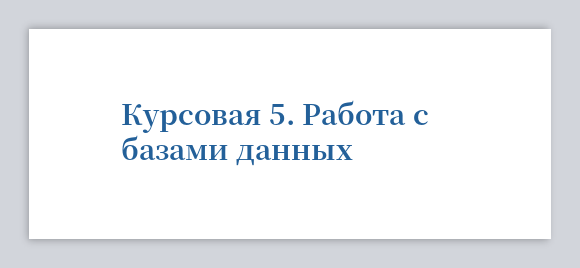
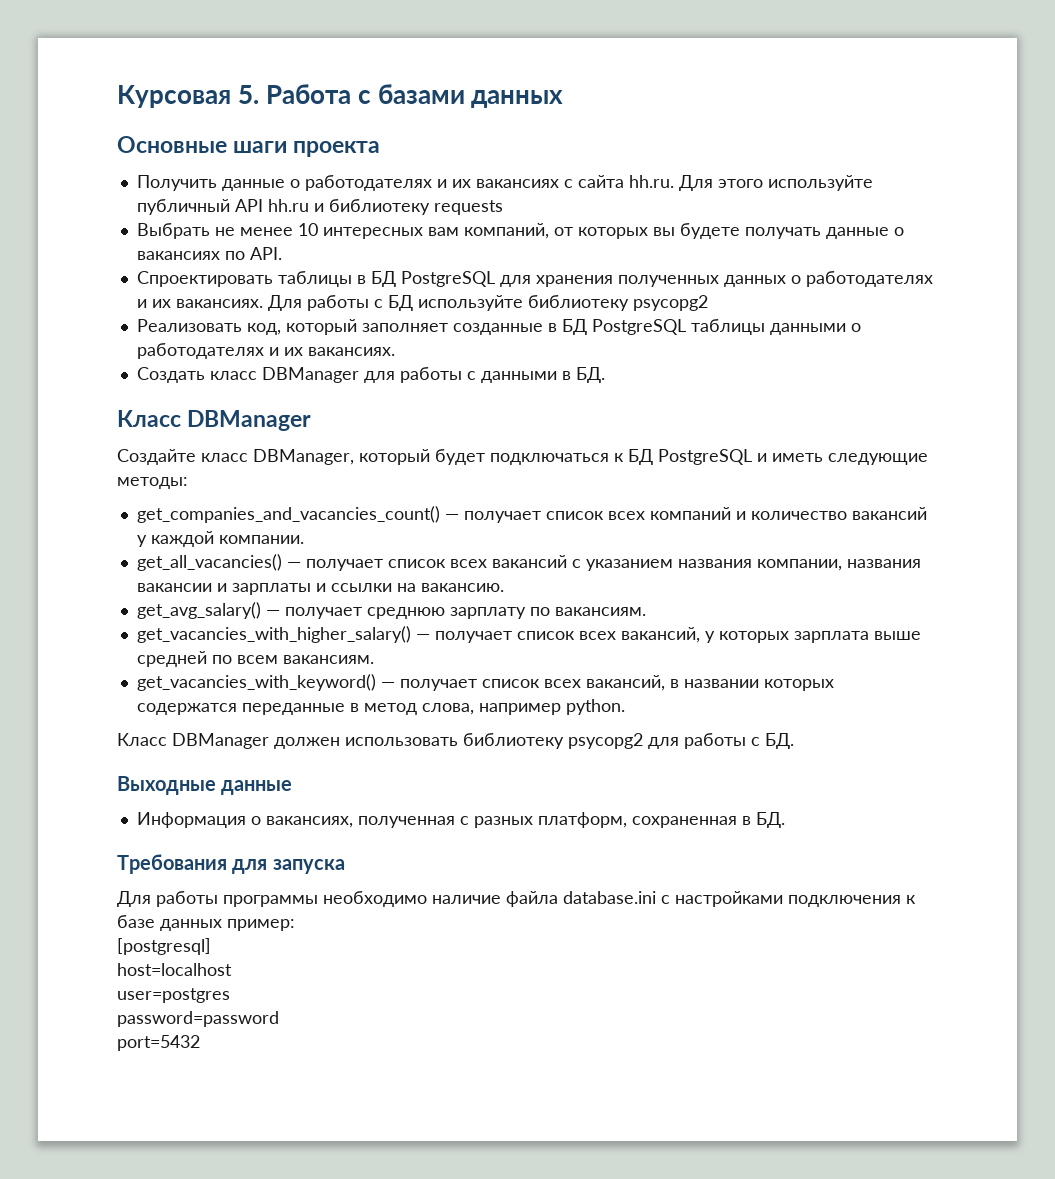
+ Основные шаги проекта
+ Получить данные о работодателях и их вакансиях с сайта hh.ru. Для этого используйте публичный API hh.ru и библиотеку requests
+ Выбрать не менее 10 интересных вам компаний, от которых вы будете получать данные о вакансиях по API.
+ Спроектировать таблицы в БД PostgreSQL для хранения полученных данных о работодателях и их вакансиях. Для работы с БД используйте библиотеку psycopg2
+ Реализовать код, который заполняет созданные в БД PostgreSQL таблицы данными о работодателях и их вакансиях.
+ Создать класс DBManager для работы с данными в БД.
+ Класс DBManager
+ Создайте класс DBManager, который будет подключаться к БД PostgreSQL и иметь следующие методы:
+ get_companies_and_vacancies_count() — получает список всех компаний и количество вакансий у каждой компании.
+ get_all_vacancies() — получает список всех вакансий с указанием названия компании, названия вакансии и зарплаты и ссылки на вакансию.
+ get_avg_salary() — получает среднюю зарплату по вакансиям.
+ get_vacancies_with_higher_salary() — получает список всех вакансий, у которых зарплата выше средней по всем вакансиям.
+ get_vacancies_with_keyword() — получает список всех вакансий, в названии которых содержатся переданные в метод слова, например python.
+ Класс DBManager должен использовать библиотеку psycopg2 для работы с БД.
+ Выходные данные
+ Информация о вакансиях, полученная с разных платформ, сохраненная в БД.
+ Требования для запуска
+ Для работы программы необходимо наличие файла database.ini с настройками подключения к базе данных пример:
+ [postgresql]
+ host=localhost
+ user=postgres
+ password=password
+ port=5432

